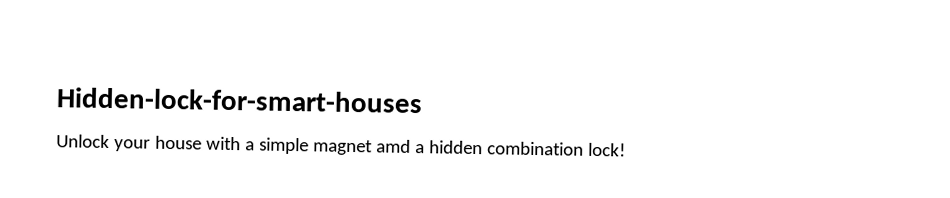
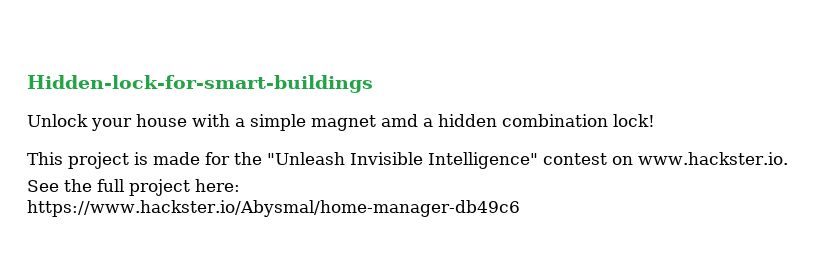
- Hidden-lock-for-smart-houses
+ Hidden-lock-for-smart-buildings
+ This project is made for the "Unleash Invisible Intelligence" contest on www.hackster.io.
+ See the full project here:
+ https://www.hackster.io/Abysmal/home-manager-db49c6

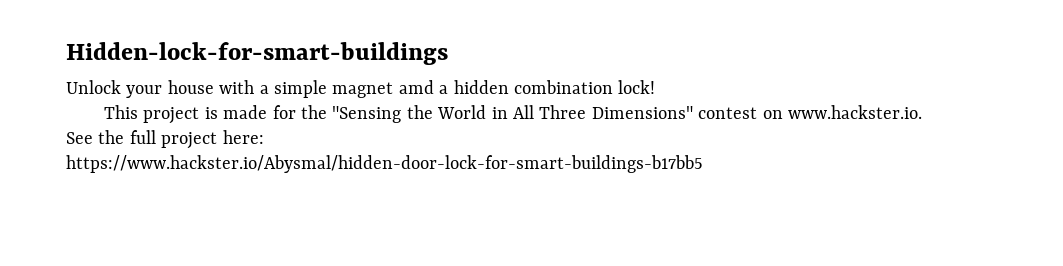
- This project is made for the "Unleash Invisible Intelligence" contest on www.hackster.io.
+ This project is made for the "Sensing the World in All Three Dimensions" contest on www.hackster.io.
- https://www.hackster.io/Abysmal/home-manager-db49c6
+ https://www.hackster.io/Abysmal/hidden-door-lock-for-smart-buildings-b17bb5

